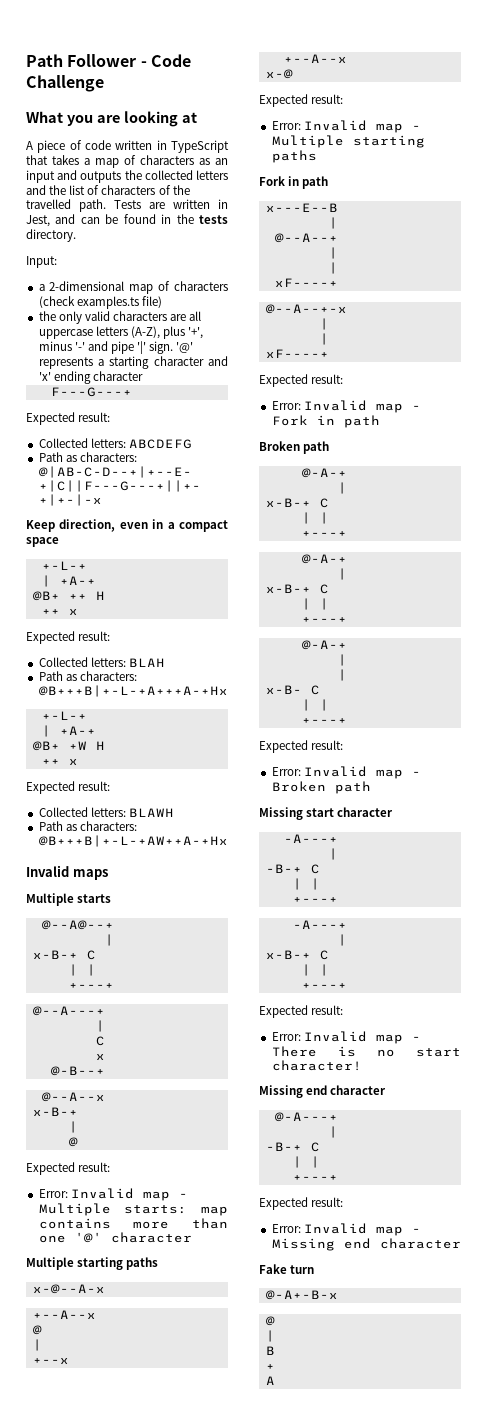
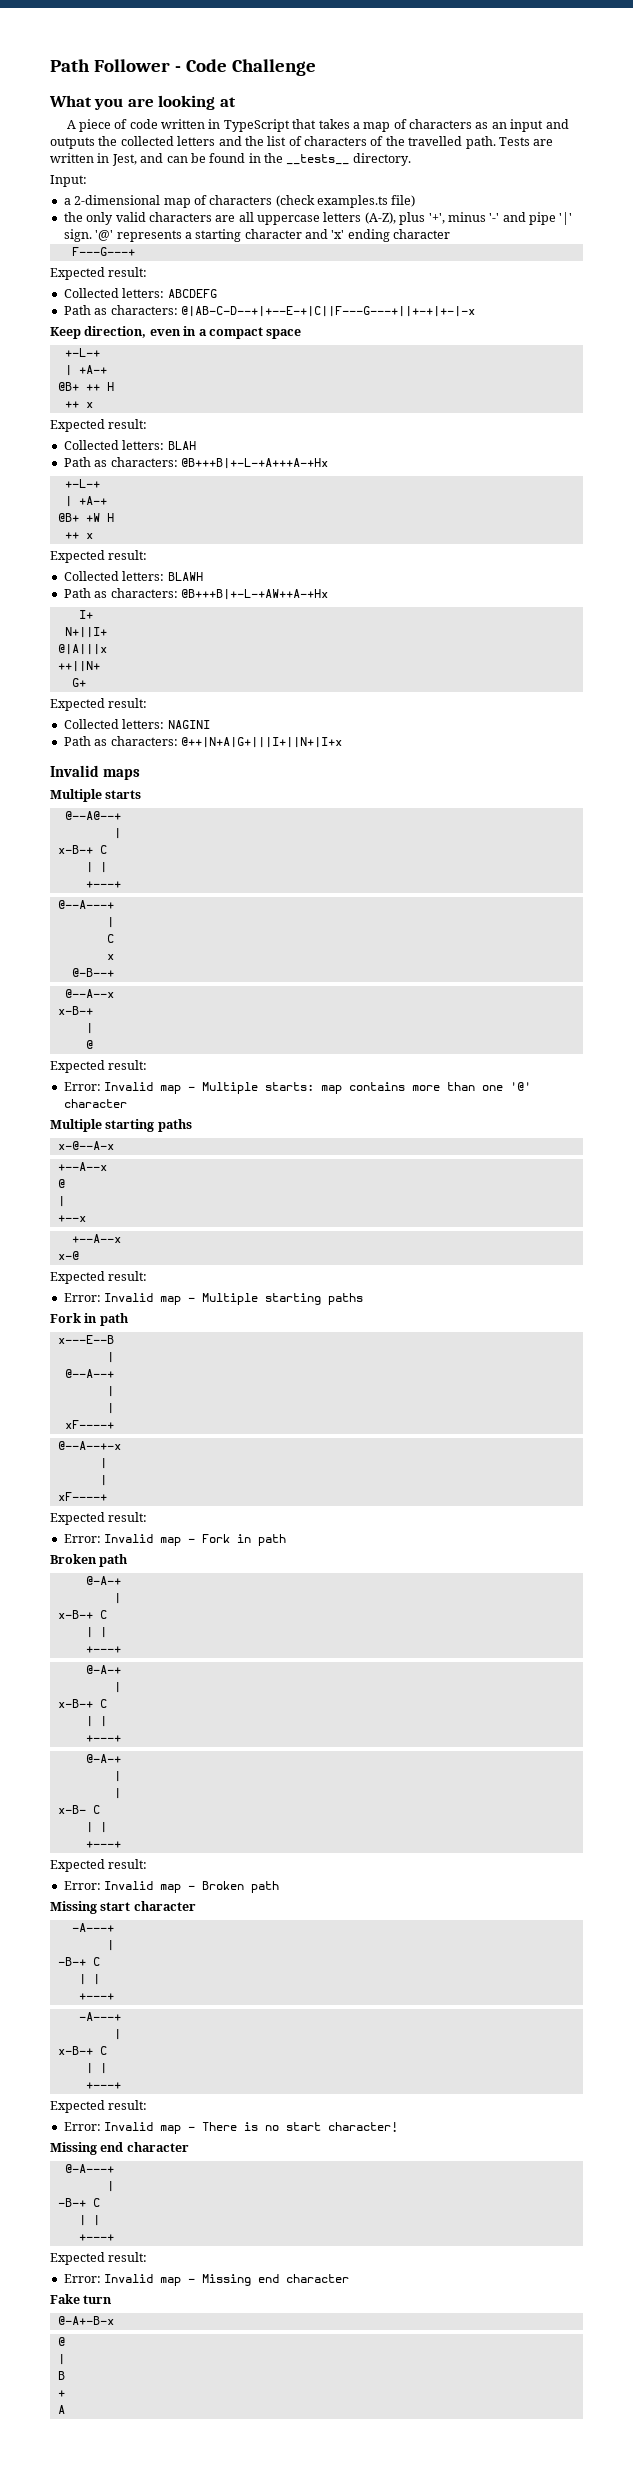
- Tests are written in Jest, and can be found in the tests directory.
+ Tests are written in Jest, and can be found in the __tests__ directory.
+ I+
+ N+||I+
+ @|A|||x
+ ++||N+
+ G+
+ Expected result:
+ Collected letters: NAGINI
+ Path as characters: @++|N+A|G+|||I+||N+|I+x

